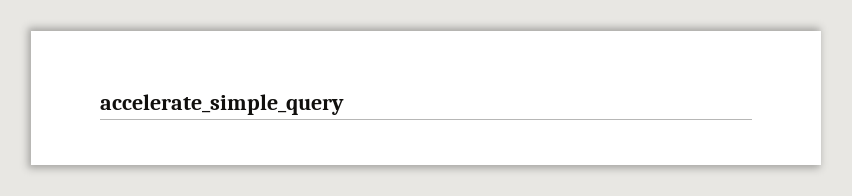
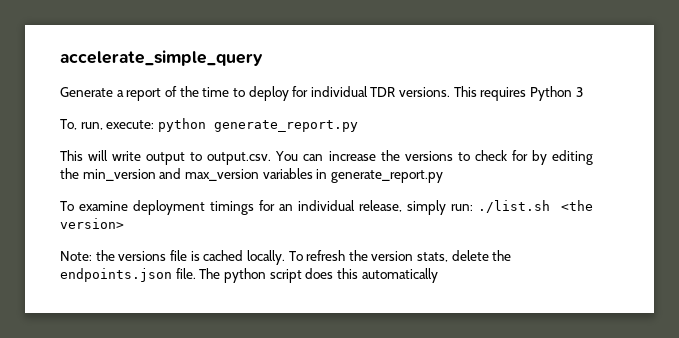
+ Generate a report of the time to deploy for individual TDR versions. This requires Python 3
+ To, run, execute: python generate_report.py
+ This will write output to output.csv. You can increase the versions to check for by editing the min_version and max_version variables in generate_report.py
+ To examine deployment timings for an individual release, simply run: ./list.sh <the version>
+ Note: the versions file is cached locally. To refresh the version stats, delete the endpoints.json file. The python script does this automatically

